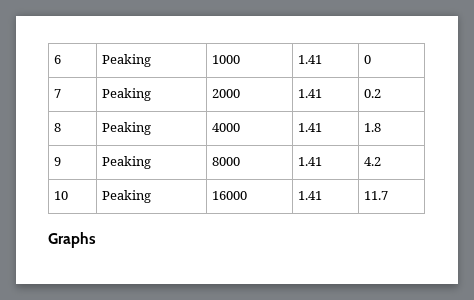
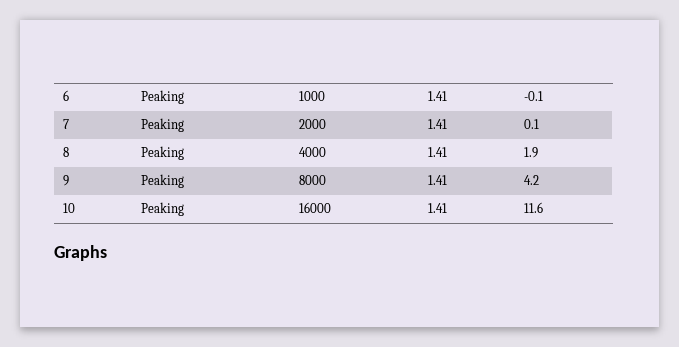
- 6 | Peaking | 1000 | 1.41 | 0
+ 6 | Peaking | 1000 | 1.41 | -0.1
- 7 | Peaking | 2000 | 1.41 | 0.2
+ 7 | Peaking | 2000 | 1.41 | 0.1
- 8 | Peaking | 4000 | 1.41 | 1.8
+ 8 | Peaking | 4000 | 1.41 | 1.9
- 10 | Peaking | 16000 | 1.41 | 11.7
+ 10 | Peaking | 16000 | 1.41 | 11.6

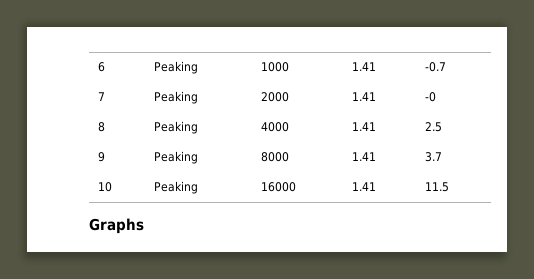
- 6 | Peaking | 1000 | 1.41 | -0.1
+ 6 | Peaking | 1000 | 1.41 | -0.7
- 7 | Peaking | 2000 | 1.41 | 0.1
+ 7 | Peaking | 2000 | 1.41 | -0
- 8 | Peaking | 4000 | 1.41 | 1.9
+ 8 | Peaking | 4000 | 1.41 | 2.5
- 9 | Peaking | 8000 | 1.41 | 4.2
+ 9 | Peaking | 8000 | 1.41 | 3.7
- 10 | Peaking | 16000 | 1.41 | 11.6
+ 10 | Peaking | 16000 | 1.41 | 11.5

